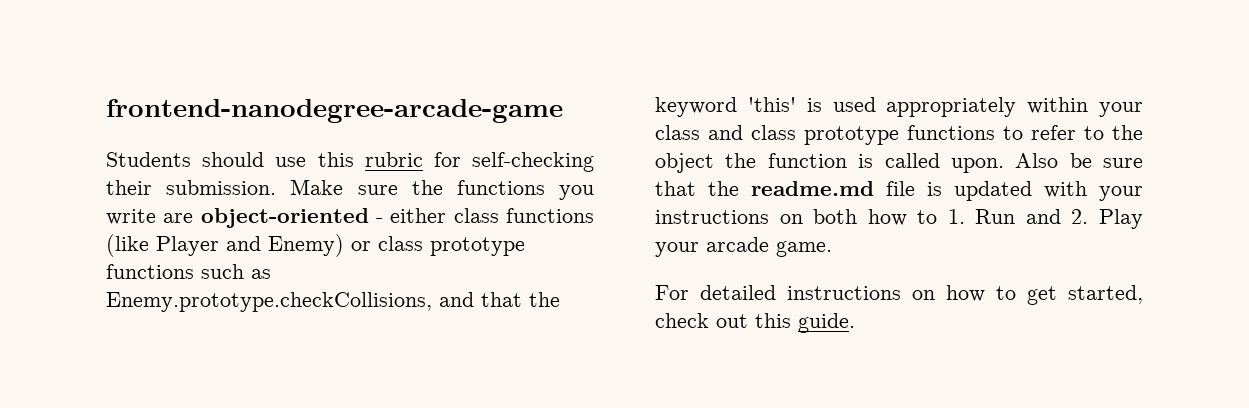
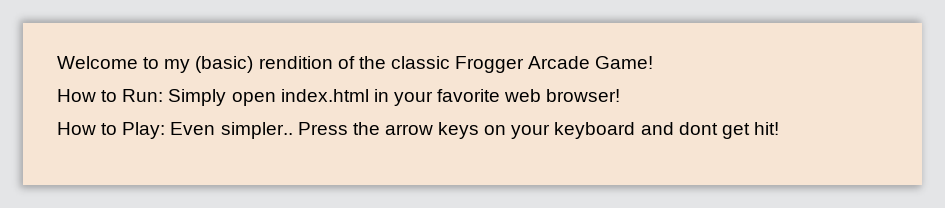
- frontend-nanodegree-arcade-game
- Students should use this rubric for self-checking their submission. Make sure the functions you write are object-oriented - either class functions (like Player and Enemy) or class prototype functions such as Enemy.prototype.checkCollisions, and that the keyword 'this' is used appropriately within your class and class prototype functions to refer to the object the function is called upon. Also be sure that the readme.md file is updated with your instructions on both how to 1. Run and 2. Play your arcade game.
- For detailed instructions on how to get started, check out this guide.
+ Welcome to my (basic) rendition of the classic Frogger Arcade Game!
+ How to Run: Simply open index.html in your favorite web browser!
+ How to Play: Even simpler.. Press the arrow keys on your keyboard and dont get hit!

